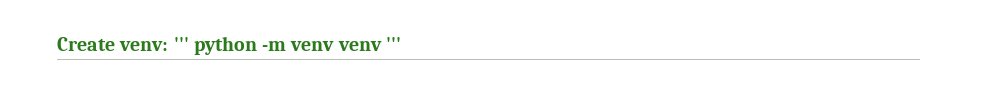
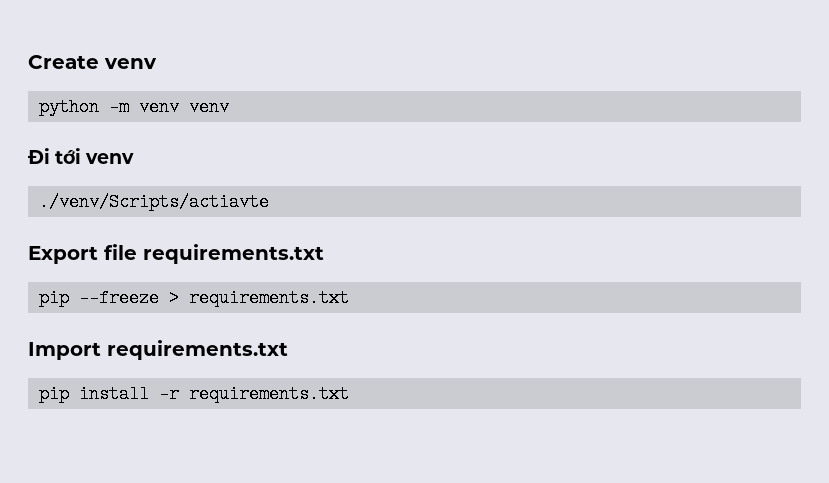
- Create venv: ''' python -m venv venv '''
+ Create venv
+ python -m venv venv
+ Đi tới venv
+ ./venv/Scripts/actiavte
+ Export file requirements.txt
+ pip --freeze > requirements.txt
+ Import requirements.txt
+ pip install -r requirements.txt

